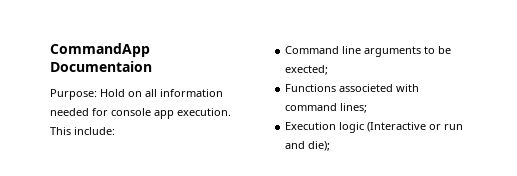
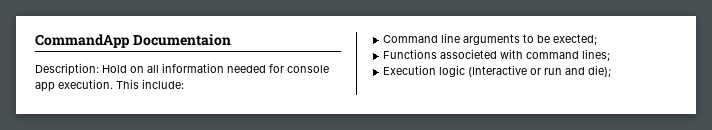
- Purpose: Hold on all information needed for console app execution.
+ Description: Hold on all information needed for console app execution.

